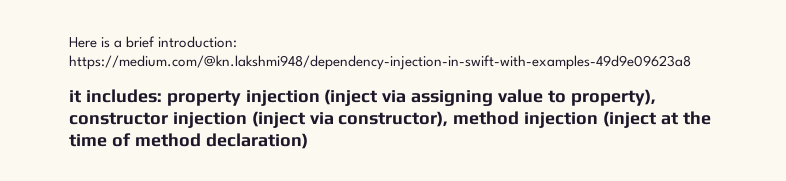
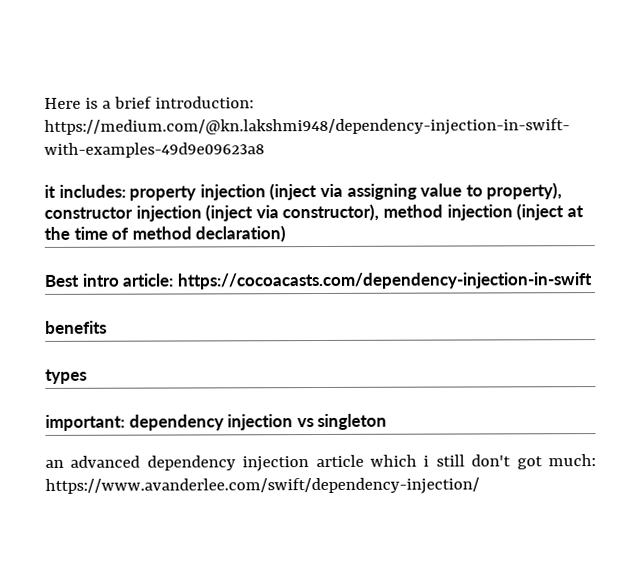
+ Best intro article: https://cocoacasts.com/dependency-injection-in-swift
+ benefits
+ types
+ important: dependency injection vs singleton
+ an advanced dependency injection article which i still don't got much: https://www.avanderlee.com/swift/dependency-injection/

